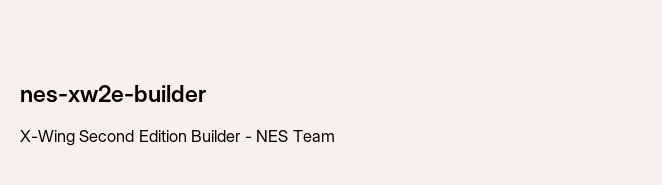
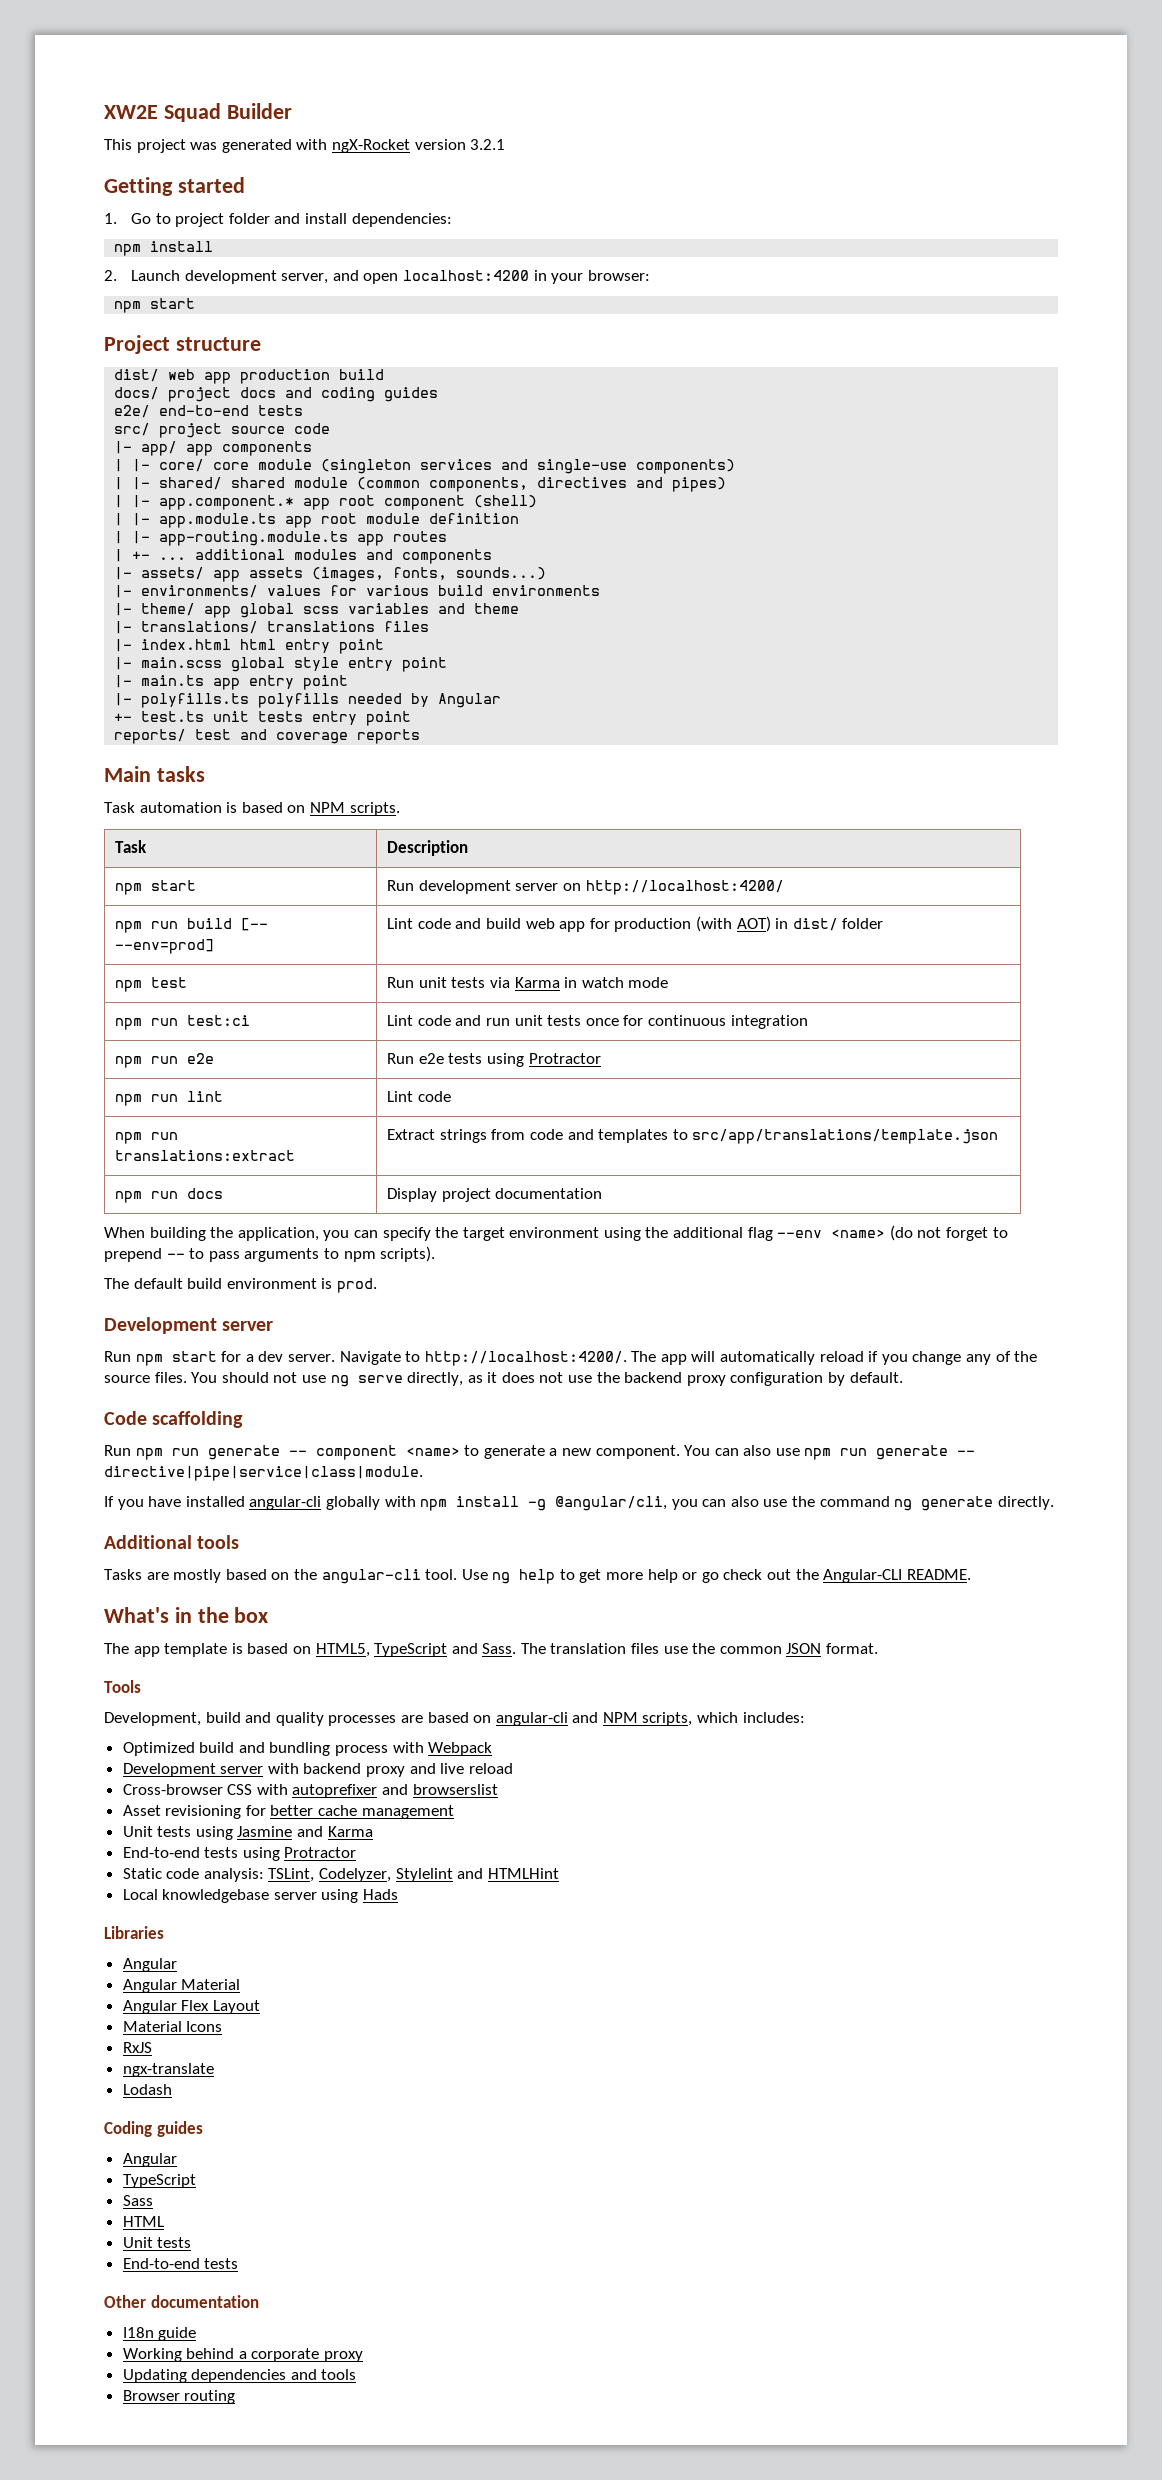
- nes-xw2e-builder
- X-Wing Second Edition Builder - NES Team
+ XW2E Squad Builder
+ This project was generated with ngX-Rocket version 3.2.1
+ Getting started
+ 1. Go to project folder and install dependencies:
+ npm install
+ 2. Launch development server, and open localhost:4200 in your browser:
+ npm start
+ Project structure
+ dist/ web app production build
+ docs/ project docs and coding guides
+ e2e/ end-to-end tests
+ src/ project source code
+ |- app/ app components
+ | |- core/ core module (singleton services and single-use components)
+ | |- shared/ shared module (common components, directives and pipes)
+ | |- app.component.* app root component (shell)
+ | |- app.module.ts app root module definition
+ | |- app-routing.module.ts app routes
+ | +- ... additional modules and components
+ |- assets/ app assets (images, fonts, sounds...)
+ |- environments/ values for various build environments
+ |- theme/ app global scss variables and theme
+ |- translations/ translations files
+ |- index.html html entry point
+ |- main.scss global style entry point
+ |- main.ts app entry point
+ |- polyfills.ts polyfills needed by Angular
+ +- test.ts unit tests entry point
+ reports/ test and coverage reports
+ Main tasks
+ Task automation is based on NPM scripts.
+ Task | Description
+ npm start | Run development server on http://localhost:4200/
+ npm run build [-- --env=prod] | Lint code and build web app for production (with AOT) in dist/ folder
+ npm test | Run unit tests via Karma in watch mode
+ npm run test:ci | Lint code and run unit tests once for continuous integration
+ npm run e2e | Run e2e tests using Protractor
+ npm run lint | Lint code
+ npm run translations:extract | Extract strings from code and templates to src/app/translations/template.json
+ npm run docs | Display project documentation
+ When building the application, you can specify the target environment using the additional flag --env <name> (do not forget to prepend -- to pass arguments to npm scripts).
+ The default build environment is prod.
+ Development server
+ Run npm start for a dev server. Navigate to http://localhost:4200/. The app will automatically reload if you change any of the source files. You should not use ng serve directly, as it does not use the backend proxy configuration by default.
+ Code scaffolding
+ Run npm run generate -- component <name> to generate a new component. You can also use npm run generate -- directive|pipe|service|class|module.
+ If you have installed angular-cli globally with npm install -g @angular/cli, you can also use the command ng generate directly.
+ Additional tools
+ Tasks are mostly based on the angular-cli tool. Use ng help to get more help or go check out the Angular-CLI README.
+ What's in the box
+ The app template is based on HTML5, TypeScript and Sass. The translation files use the common JSON format.
+ Tools
+ Development, build and quality processes are based on angular-cli and NPM scripts, which includes:
+ Optimized build and bundling process with Webpack
+ Development server with backend proxy and live reload
+ Cross-browser CSS with autoprefixer and browserslist
+ Asset revisioning for better cache management
+ Unit tests using Jasmine and Karma
+ End-to-end tests using Protractor
+ Static code analysis: TSLint, Codelyzer, Stylelint and HTMLHint
+ Local knowledgebase server using Hads
+ Libraries
+ Angular
+ Angular Material
+ Angular Flex Layout
+ Material Icons
+ RxJS
+ ngx-translate
+ Lodash
+ Coding guides
+ Angular
+ TypeScript
+ Sass
+ HTML
+ Unit tests
+ End-to-end tests
+ Other documentation
+ I18n guide
+ Working behind a corporate proxy
+ Updating dependencies and tools
+ Browser routing

